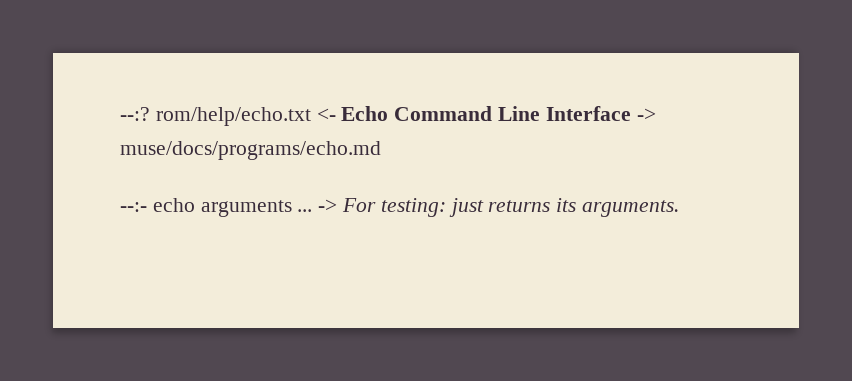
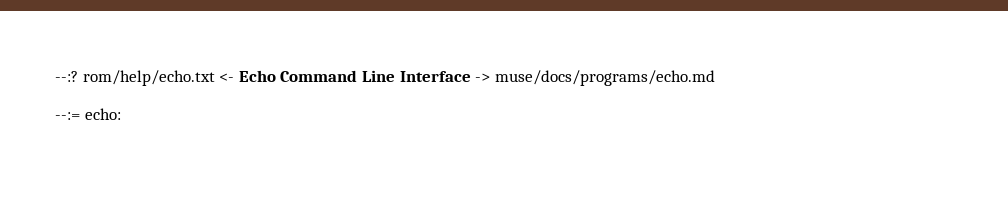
- --:- echo arguments ... -> For testing: just returns its arguments.
+ --:= echo:

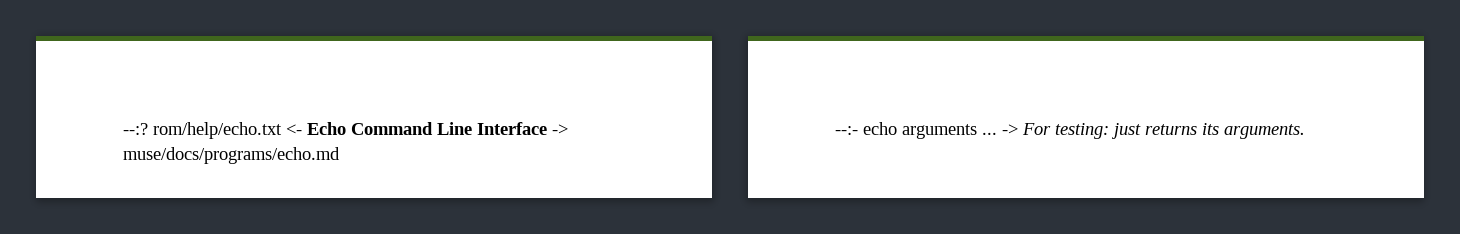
- --:= echo:
+ --:- echo arguments ... -> For testing: just returns its arguments.

